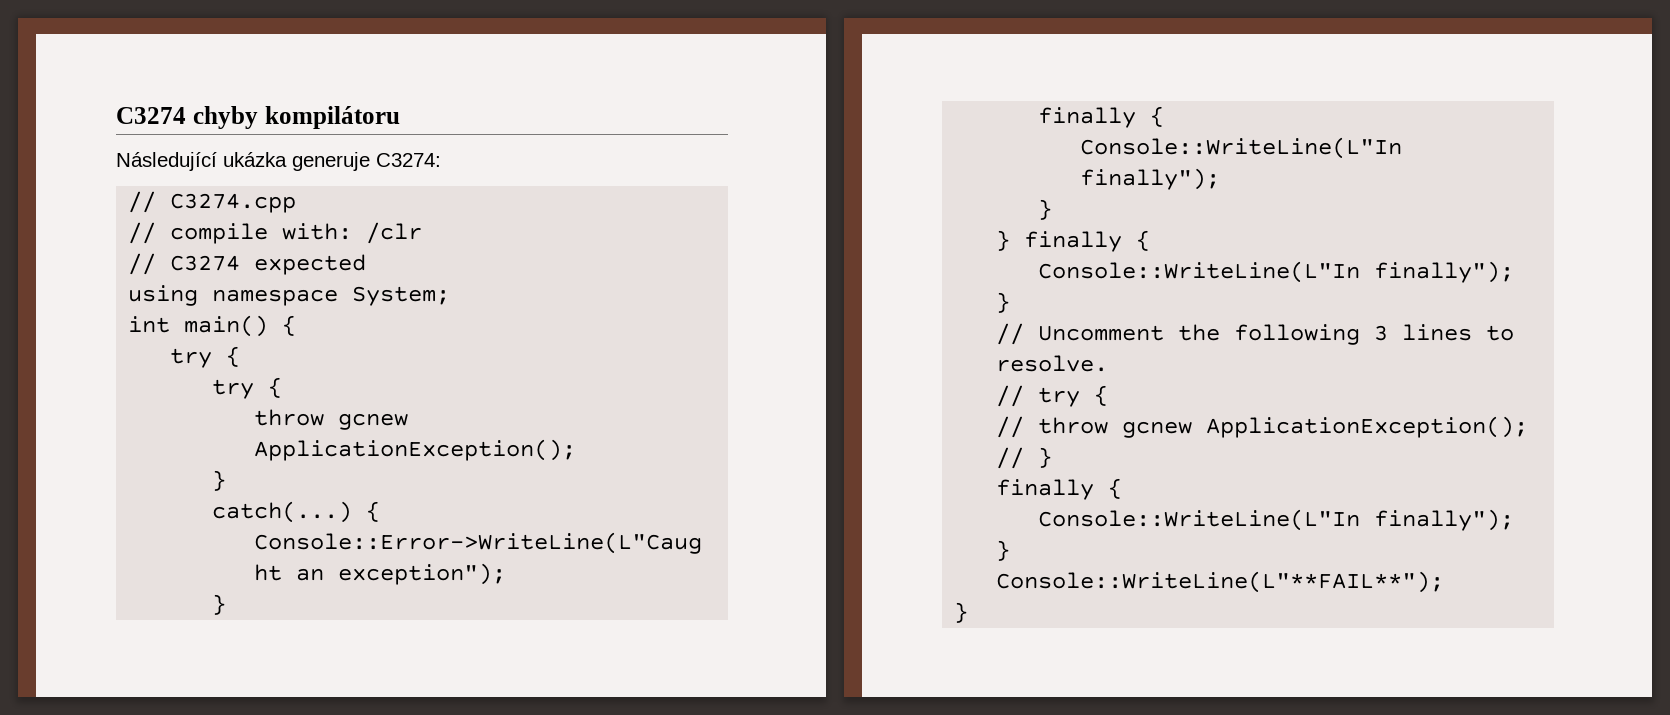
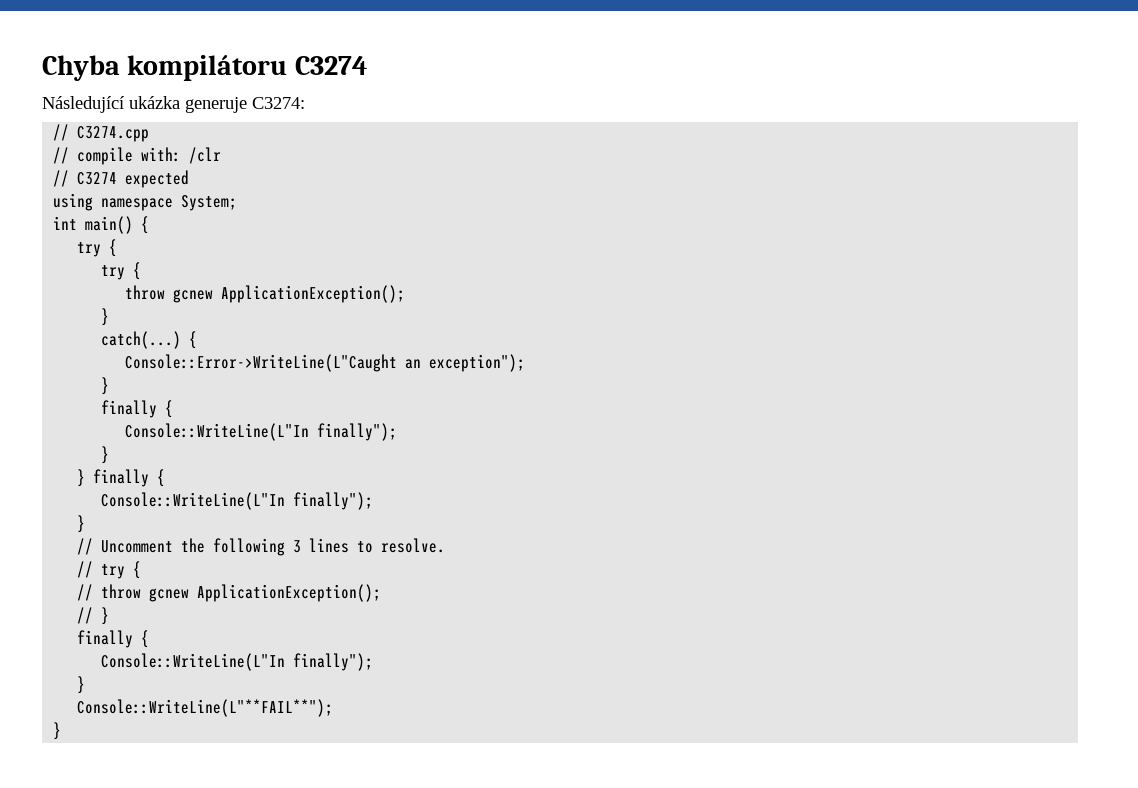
- C3274 chyby kompilátoru
+ Chyba kompilátoru C3274

